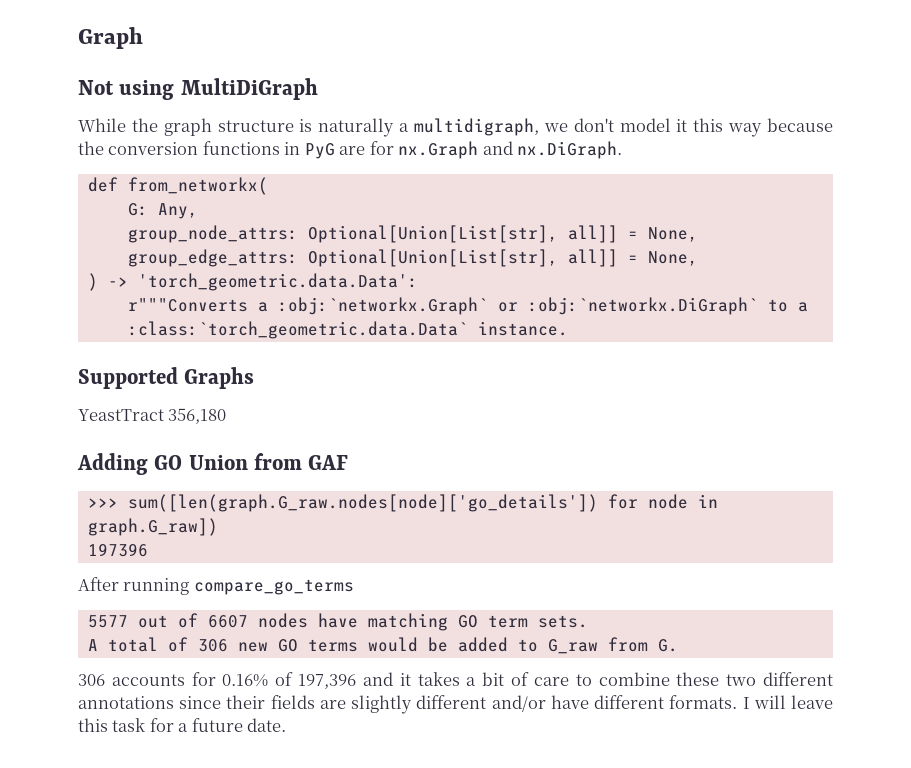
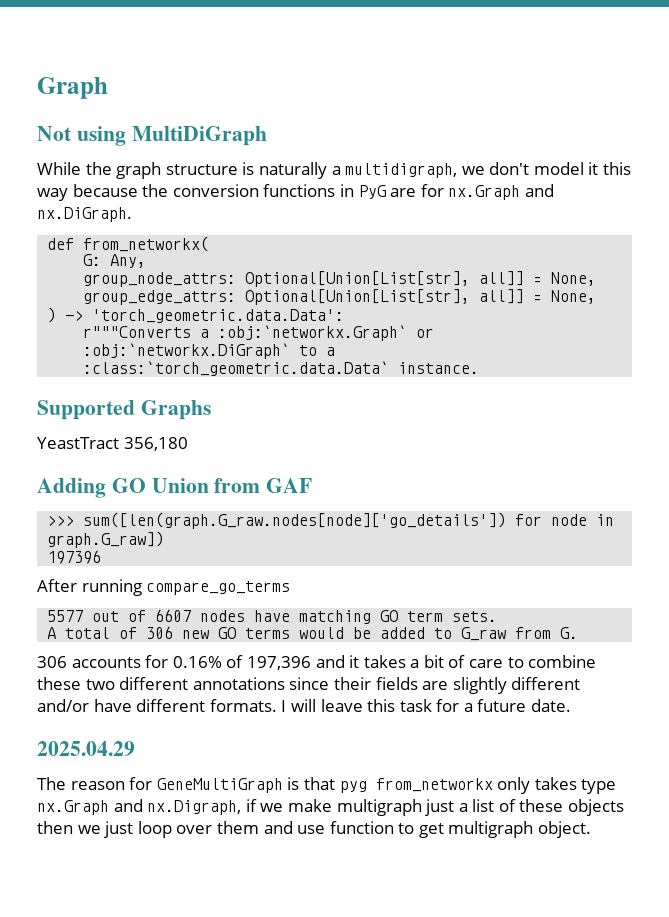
+ 2025.04.29
+ The reason for GeneMultiGraph is that pyg from_networkx only takes type nx.Graph and nx.Digraph, if we make multigraph just a list of these objects then we just loop over them and use function to get multigraph object.

